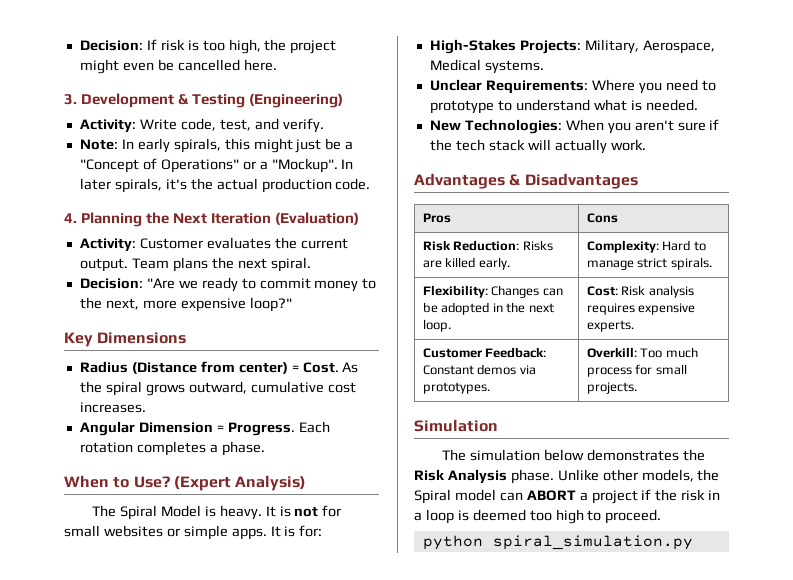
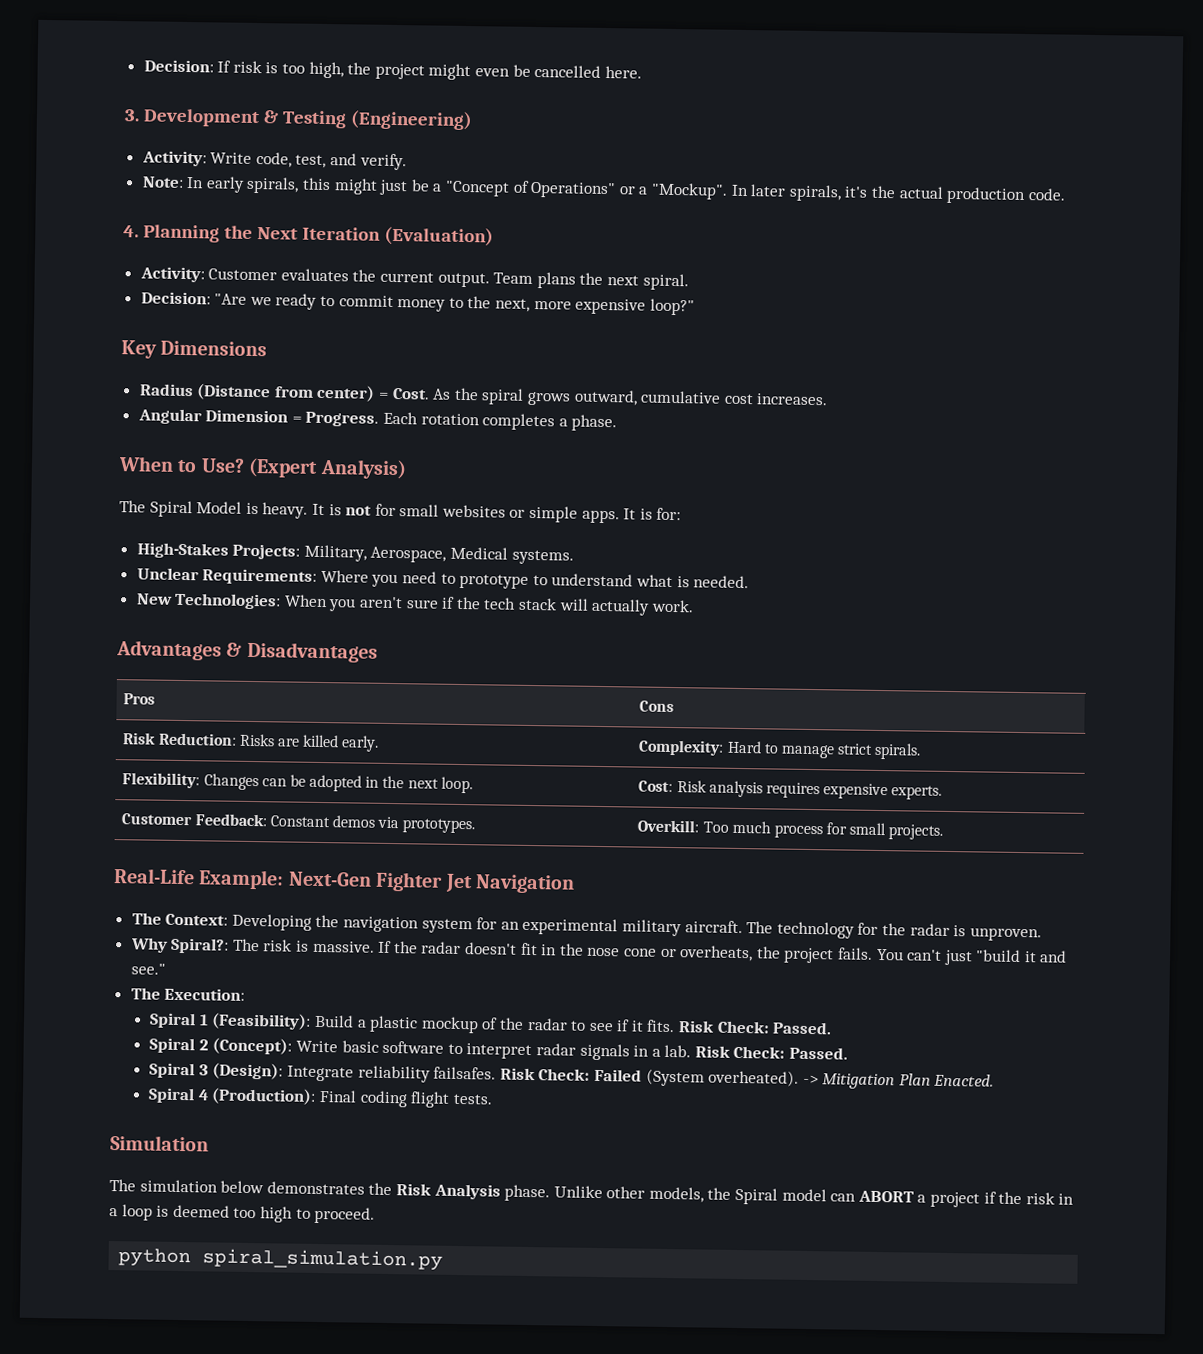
+ Real-Life Example: Next-Gen Fighter Jet Navigation
+ The Context: Developing the navigation system for an experimental military aircraft. The technology for the radar is unproven.
+ Why Spiral?: The risk is massive. If the radar doesn't fit in the nose cone or overheats, the project fails. You can't just "build it and see."
+ The Execution:
+ Spiral 1 (Feasibility): Build a plastic mockup of the radar to see if it fits. Risk Check: Passed.
+ Spiral 2 (Concept): Write basic software to interpret radar signals in a lab. Risk Check: Passed.
+ Spiral 3 (Design): Integrate reliability failsafes. Risk Check: Failed (System overheated). -> Mitigation Plan Enacted.
+ Spiral 4 (Production): Final coding flight tests.

